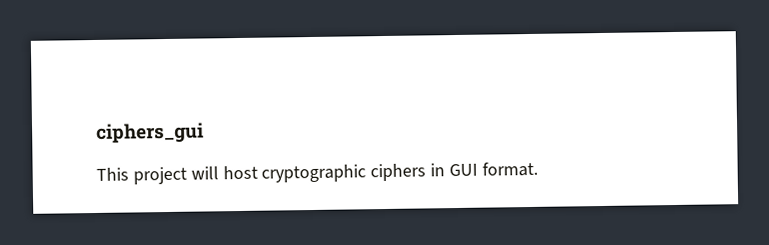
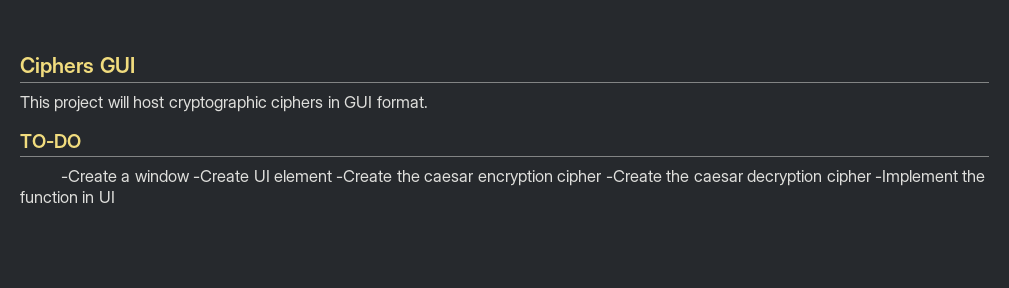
- ciphers_gui
+ Ciphers GUI
+ TO-DO
+ -Create a window -Create UI element -Create the caesar encryption cipher -Create the caesar decryption cipher -Implement the function in UI

